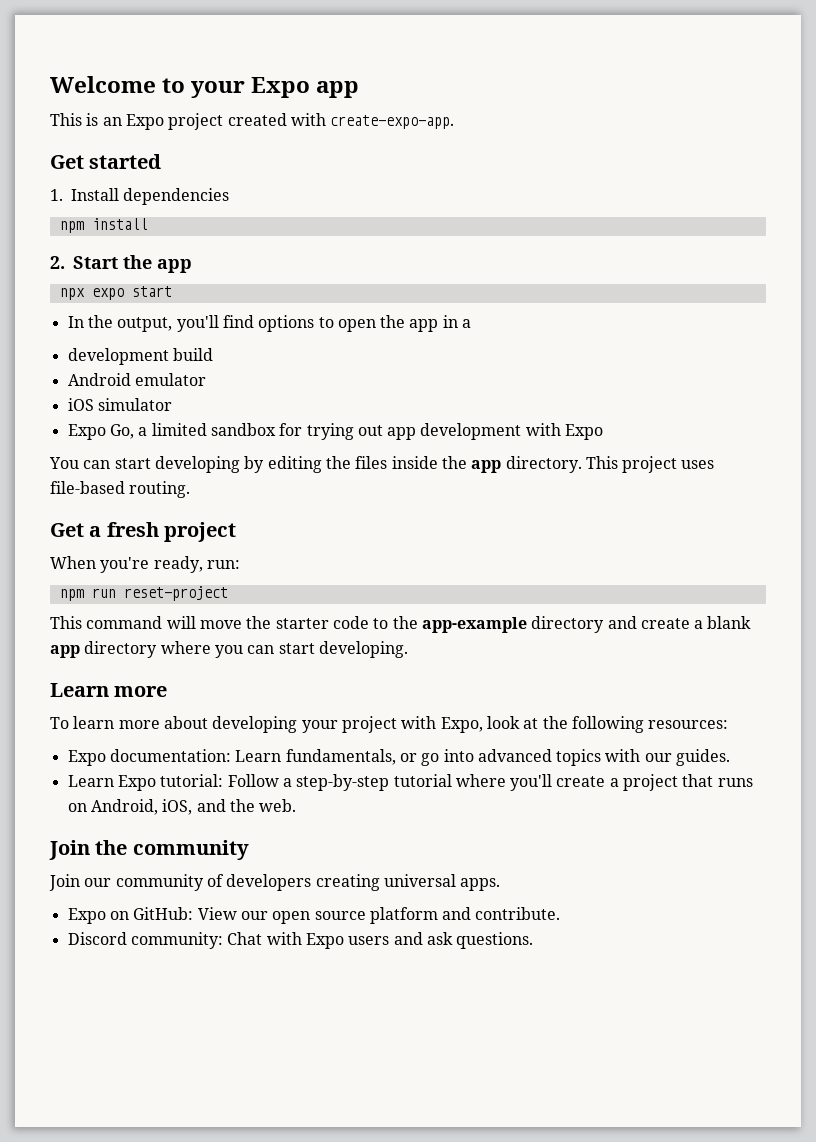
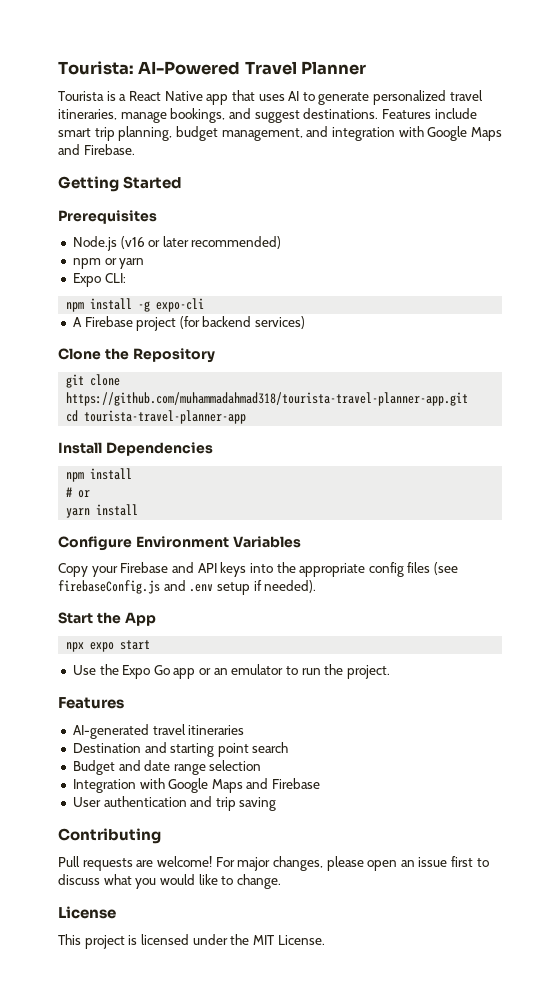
- Welcome to your Expo app
- This is an Expo project created with create-expo-app.
- Get started
- 1. Install dependencies
+ Tourista: AI-Powered Travel Planner
+ Tourista is a React Native app that uses AI to generate personalized travel itineraries, manage bookings, and suggest destinations. Features include smart trip planning, budget management, and integration with Google Maps and Firebase.
+ Getting Started
+ Prerequisites
+ Node.js (v16 or later recommended)
+ npm or yarn
+ Expo CLI:
+ npm install -g expo-cli
+ A Firebase project (for backend services)
+ Clone the Repository
+ git clone https://github.com/muhammadahmad318/tourista-travel-planner-app.git
+ cd tourista-travel-planner-app
+ Install Dependencies
  npm install
- 2. Start the app
+ # or
+ yarn install
+ Configure Environment Variables
+ Copy your Firebase and API keys into the appropriate config files (see firebaseConfig.js and .env setup if needed).
+ Start the App
- In the output, you'll find options to open the app in a
- development build
- Android emulator
- iOS simulator
- Expo Go, a limited sandbox for trying out app development with Expo
- You can start developing by editing the files inside the app directory. This project uses file-based routing.
- Get a fresh project
- When you're ready, run:
- npm run reset-project
- This command will move the starter code to the app-example directory and create a blank app directory where you can start developing.
- Learn more
- To learn more about developing your project with Expo, look at the following resources:
- Expo documentation: Learn fundamentals, or go into advanced topics with our guides.
- Learn Expo tutorial: Follow a step-by-step tutorial where you'll create a project that runs on Android, iOS, and the web.
- Join the community
- Join our community of developers creating universal apps.
- Expo on GitHub: View our open source platform and contribute.
- Discord community: Chat with Expo users and ask questions.
+ Use the Expo Go app or an emulator to run the project.
+ Features
+ AI-generated travel itineraries
+ Destination and starting point search
+ Budget and date range selection
+ Integration with Google Maps and Firebase
+ User authentication and trip saving
+ Contributing
+ Pull requests are welcome! For major changes, please open an issue first to discuss what you would like to change.
+ License
+ This project is licensed under the MIT License.

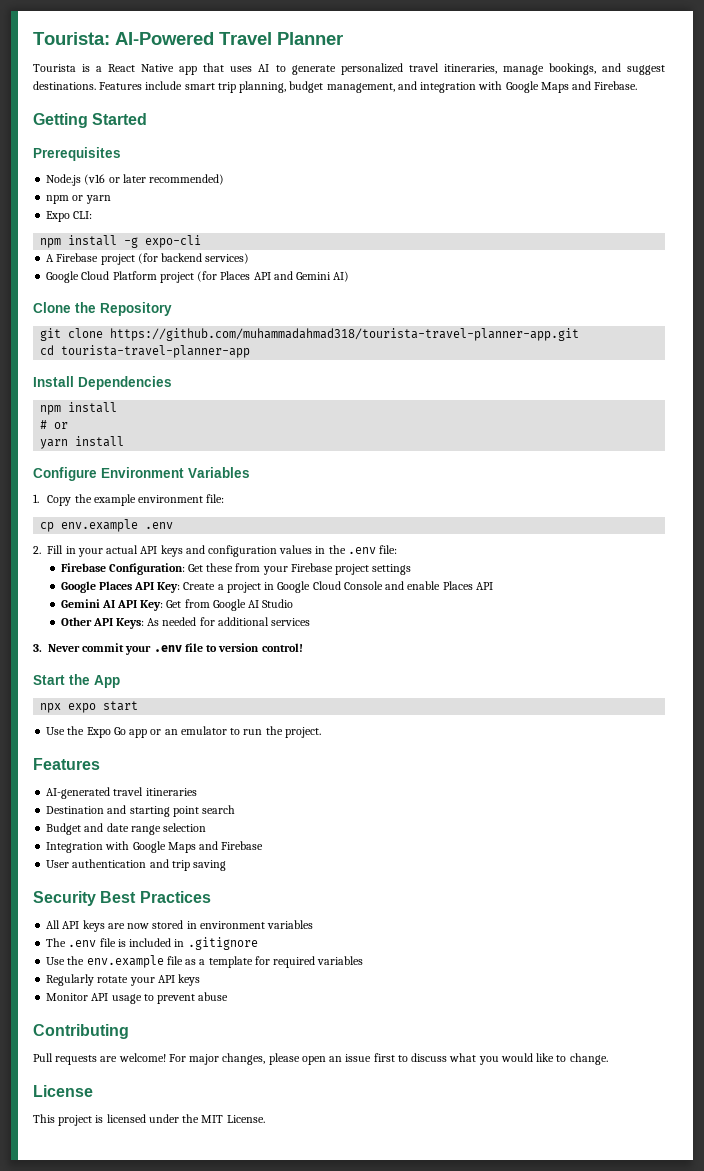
+ Google Cloud Platform project (for Places API and Gemini AI)
- Copy your Firebase and API keys into the appropriate config files (see firebaseConfig.js and .env setup if needed).
+ 1. Copy the example environment file:
+ cp env.example .env
+ 2. Fill in your actual API keys and configuration values in the .env file:
+ Firebase Configuration: Get these from your Firebase project settings
+ Google Places API Key: Create a project in Google Cloud Console and enable Places API
+ Gemini AI API Key: Get from Google AI Studio
+ Other API Keys: As needed for additional services
+ 3. Never commit your .env file to version control!
+ Security Best Practices
+ All API keys are now stored in environment variables
+ The .env file is included in .gitignore
+ Use the env.example file as a template for required variables
+ Regularly rotate your API keys
+ Monitor API usage to prevent abuse

